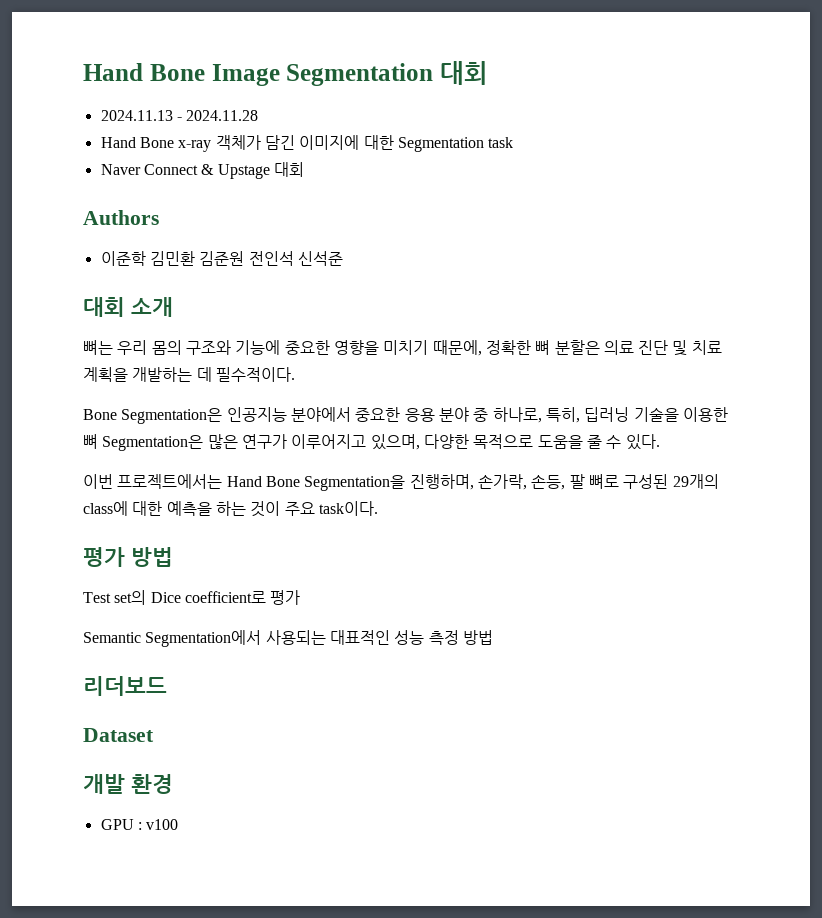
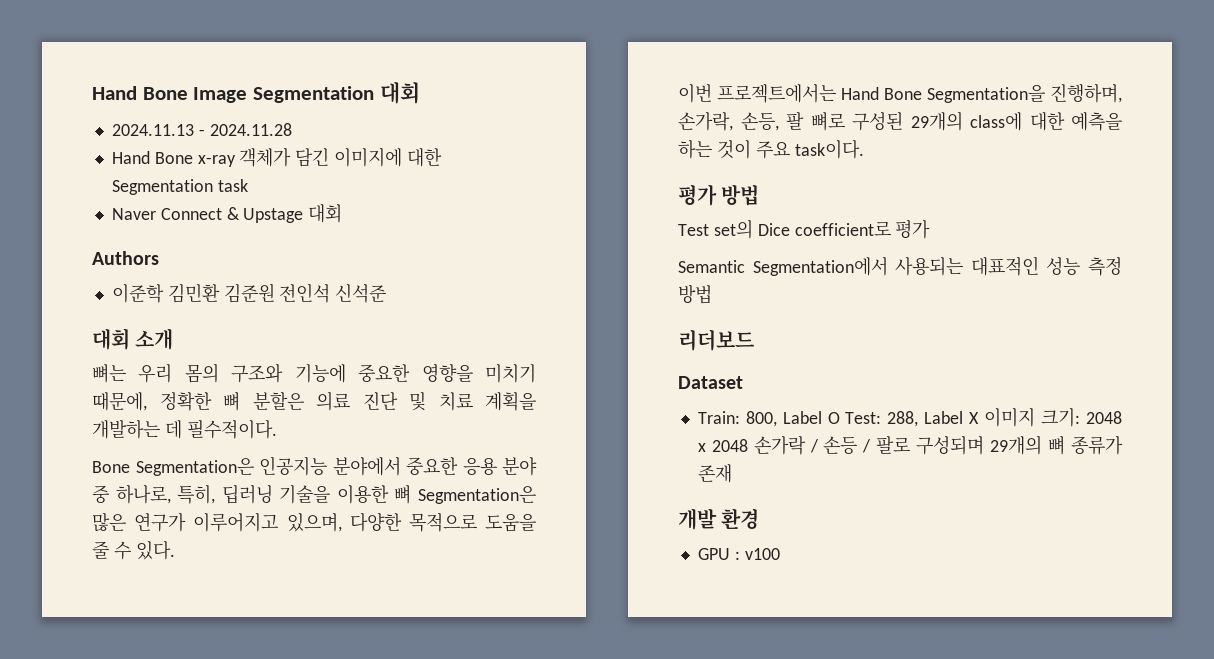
+ Train: 800, Label O Test: 288, Label X 이미지 크기: 2048 x 2048 손가락 / 손등 / 팔로 구성되며 29개의 뼈 종류가 존재

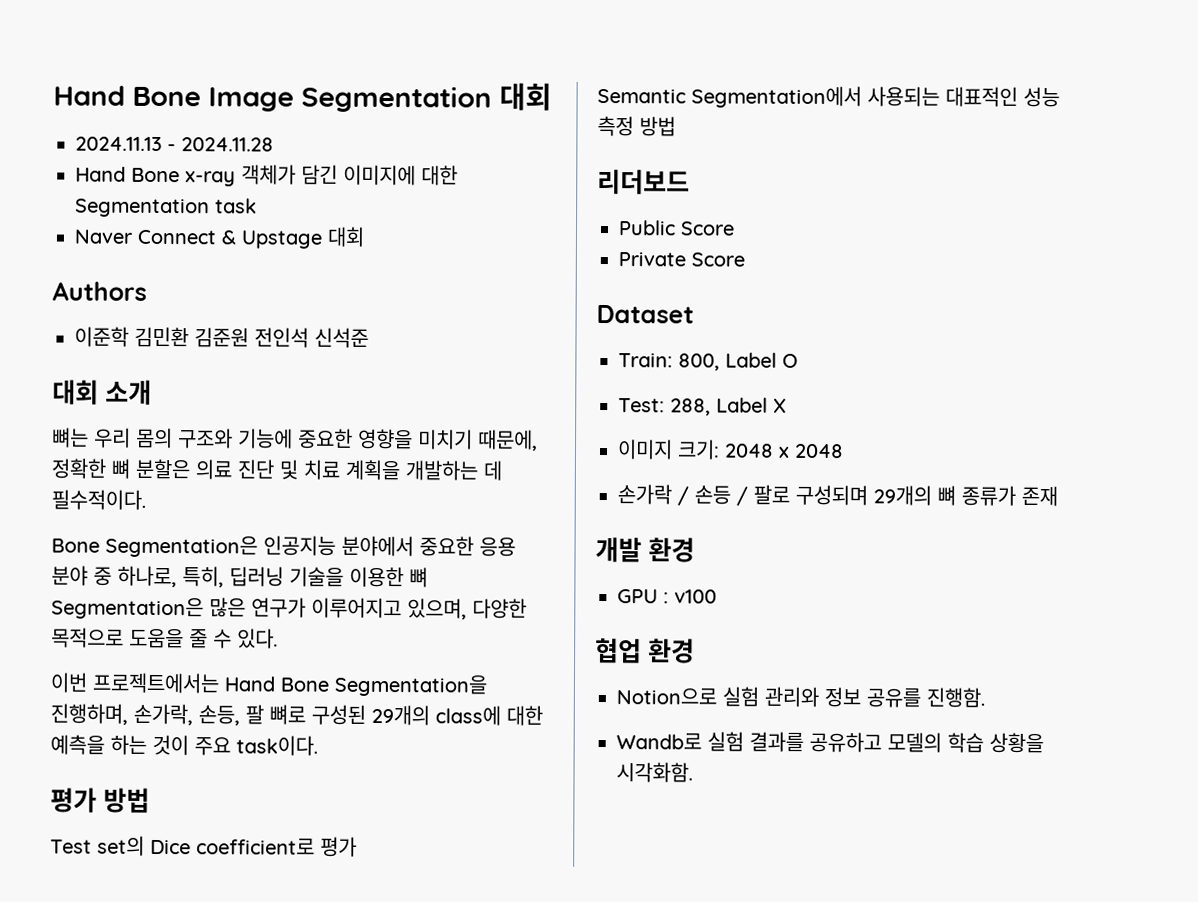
+ Public Score
+ Private Score
- Train: 800, Label O Test: 288, Label X 이미지 크기: 2048 x 2048 손가락 / 손등 / 팔로 구성되며 29개의 뼈 종류가 존재
+ Train: 800, Label O
+ Test: 288, Label X
+ 이미지 크기: 2048 x 2048
+ 손가락 / 손등 / 팔로 구성되며 29개의 뼈 종류가 존재
+ 협업 환경
+ Notion으로 실험 관리와 정보 공유를 진행함.
+ Wandb로 실험 결과를 공유하고 모델의 학습 상황을 시각화함.

